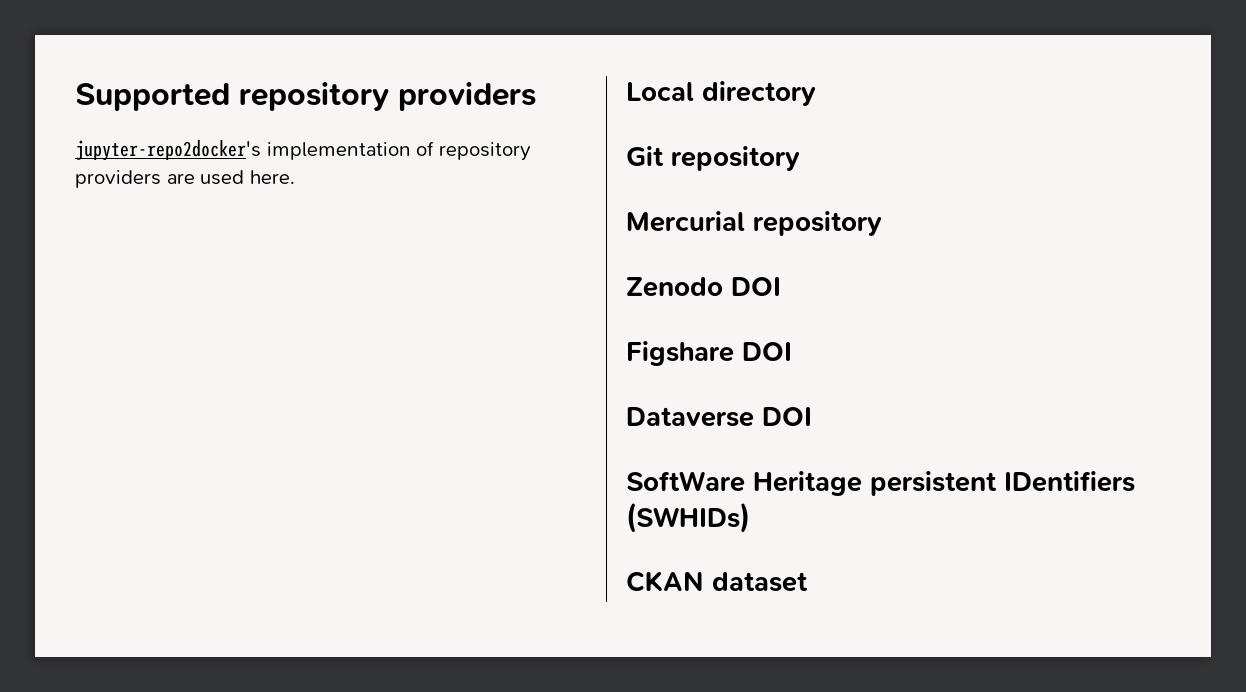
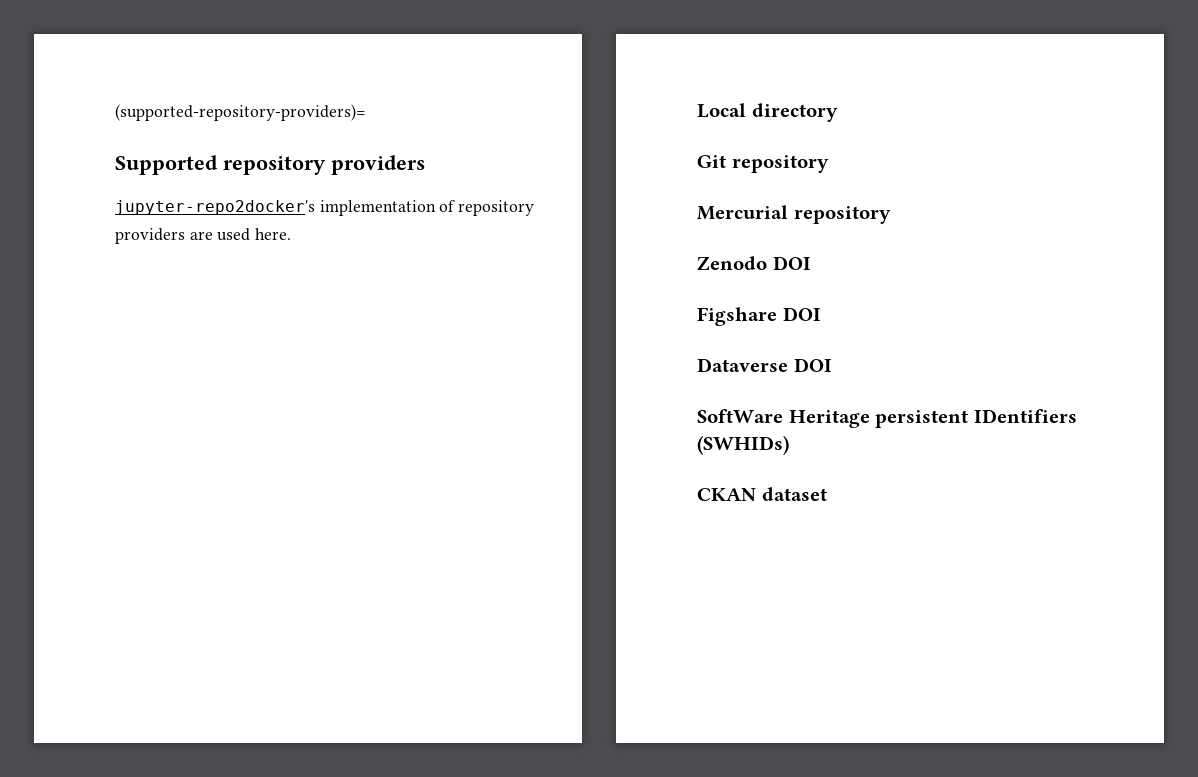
+ (supported-repository-providers)=

